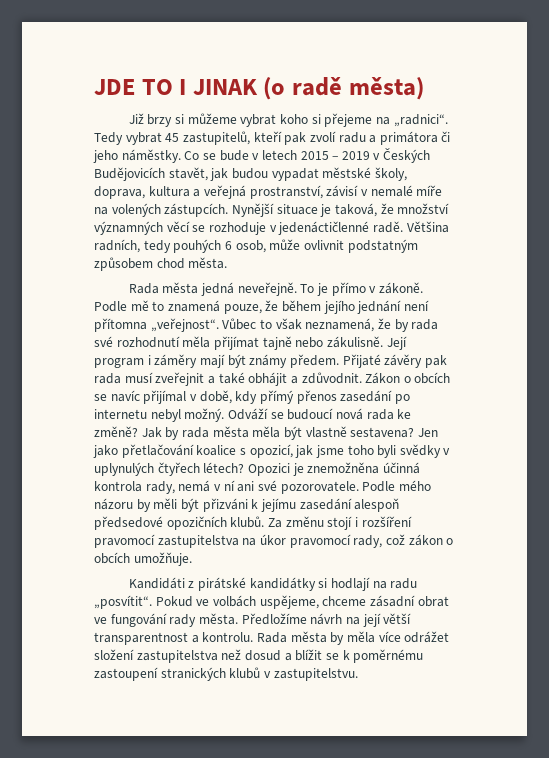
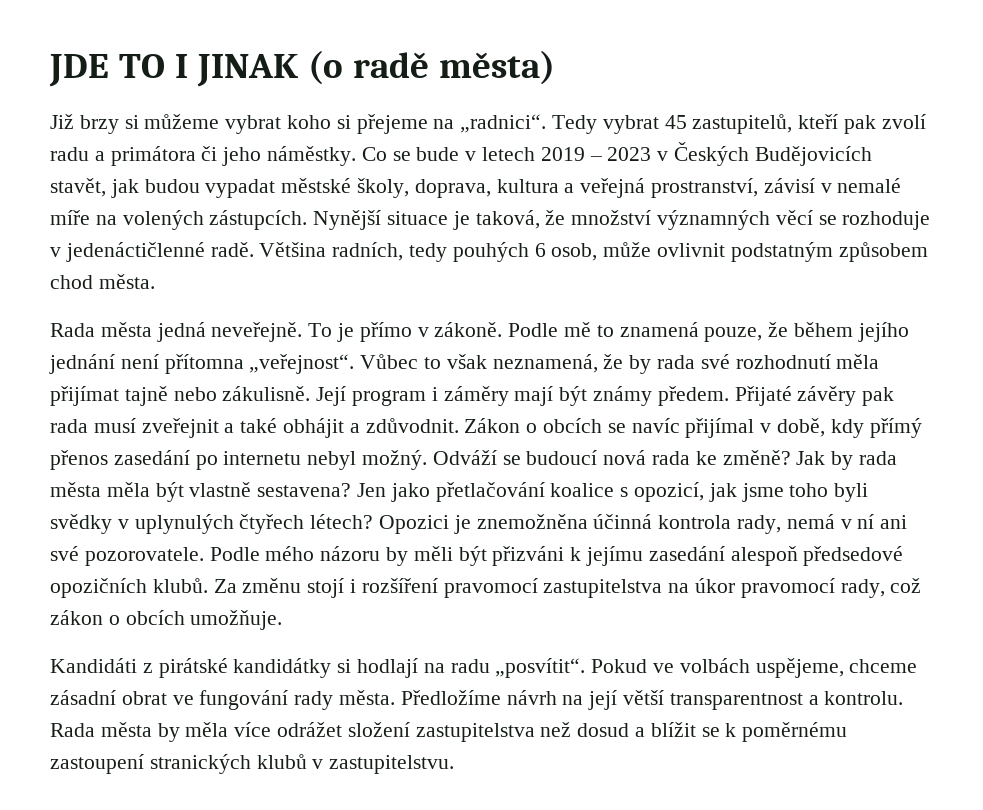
- Co se bude v letech 2015 – 2019 v Českých Budějovicích stavět, jak budou vypadat městské školy, doprava, kultura a veřejná prostranství, závisí v nemalé míře na volených zástupcích.
+ Co se bude v letech 2019 – 2023 v Českých Budějovicích stavět, jak budou vypadat městské školy, doprava, kultura a veřejná prostranství, závisí v nemalé míře na volených zástupcích.

